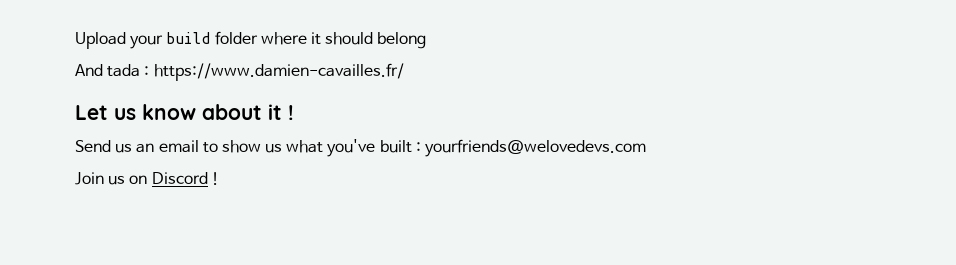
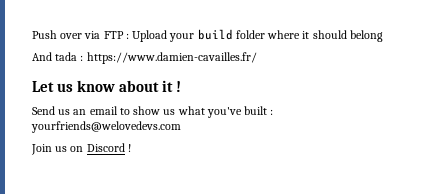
- Upload your build folder where it should belong
+ Push over via FTP : Upload your build folder where it should belong

